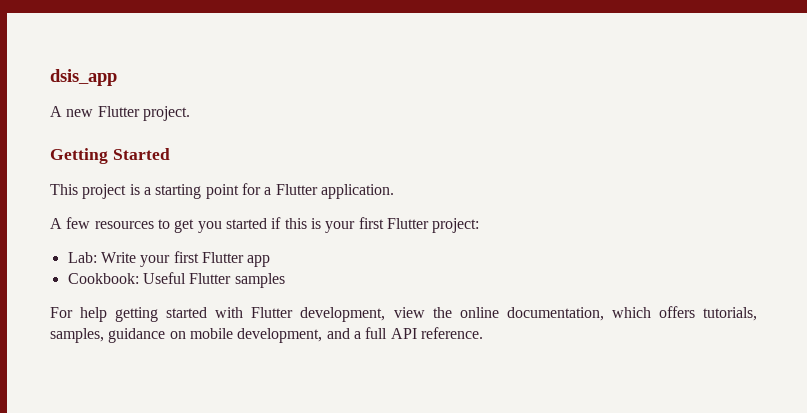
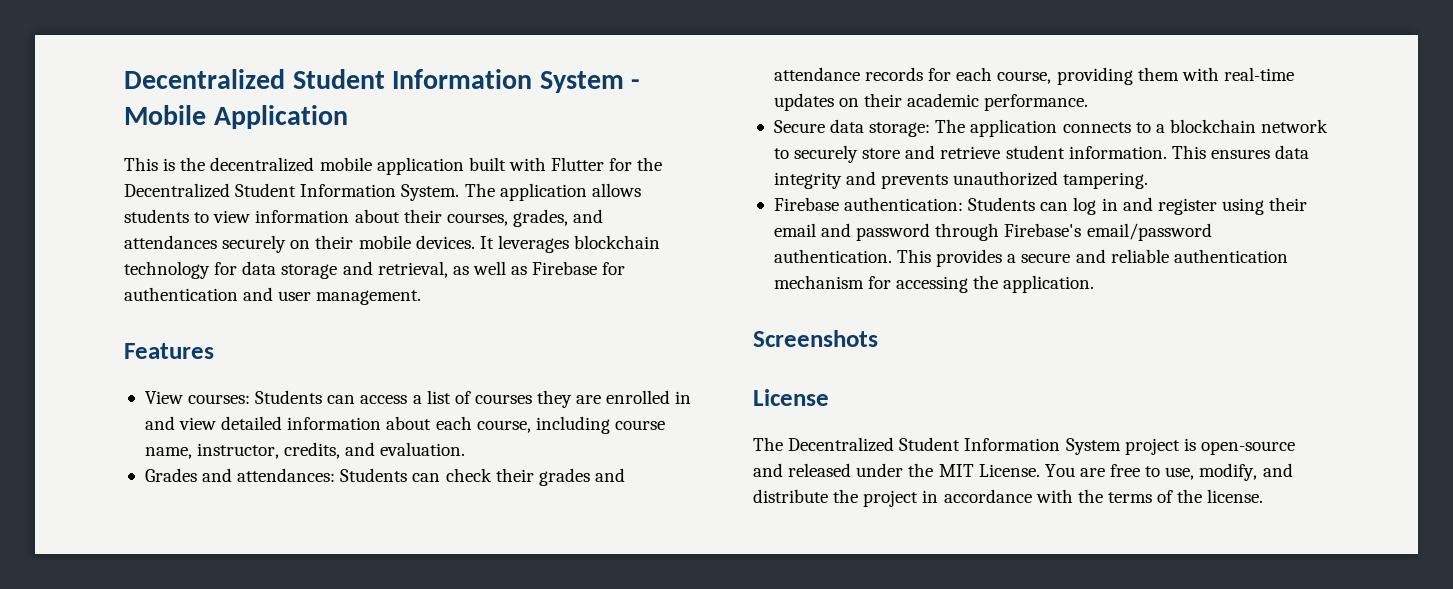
- dsis_app
- A new Flutter project.
- Getting Started
- This project is a starting point for a Flutter application.
- A few resources to get you started if this is your first Flutter project:
- Lab: Write your first Flutter app
- Cookbook: Useful Flutter samples
- For help getting started with Flutter development, view the online documentation, which offers tutorials, samples, guidance on mobile development, and a full API reference.
+ Decentralized Student Information System - Mobile Application
+ This is the decentralized mobile application built with Flutter for the Decentralized Student Information System. The application allows students to view information about their courses, grades, and attendances securely on their mobile devices. It leverages blockchain technology for data storage and retrieval, as well as Firebase for authentication and user management.
+ Features
+ View courses: Students can access a list of courses they are enrolled in and view detailed information about each course, including course name, instructor, credits, and evaluation.
+ Grades and attendances: Students can check their grades and attendance records for each course, providing them with real-time updates on their academic performance.
+ Secure data storage: The application connects to a blockchain network to securely store and retrieve student information. This ensures data integrity and prevents unauthorized tampering.
+ Firebase authentication: Students can log in and register using their email and password through Firebase's email/password authentication. This provides a secure and reliable authentication mechanism for accessing the application.
+ Screenshots
+ License
+ The Decentralized Student Information System project is open-source and released under the MIT License. You are free to use, modify, and distribute the project in accordance with the terms of the license.

